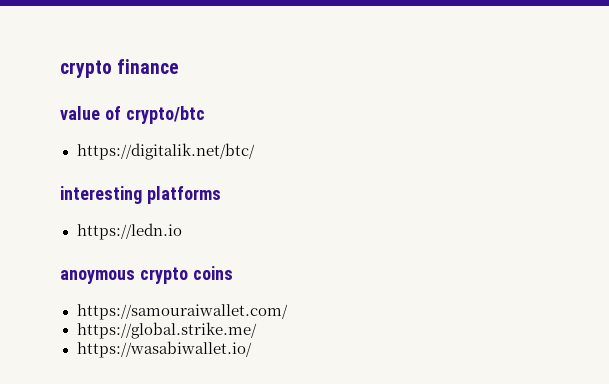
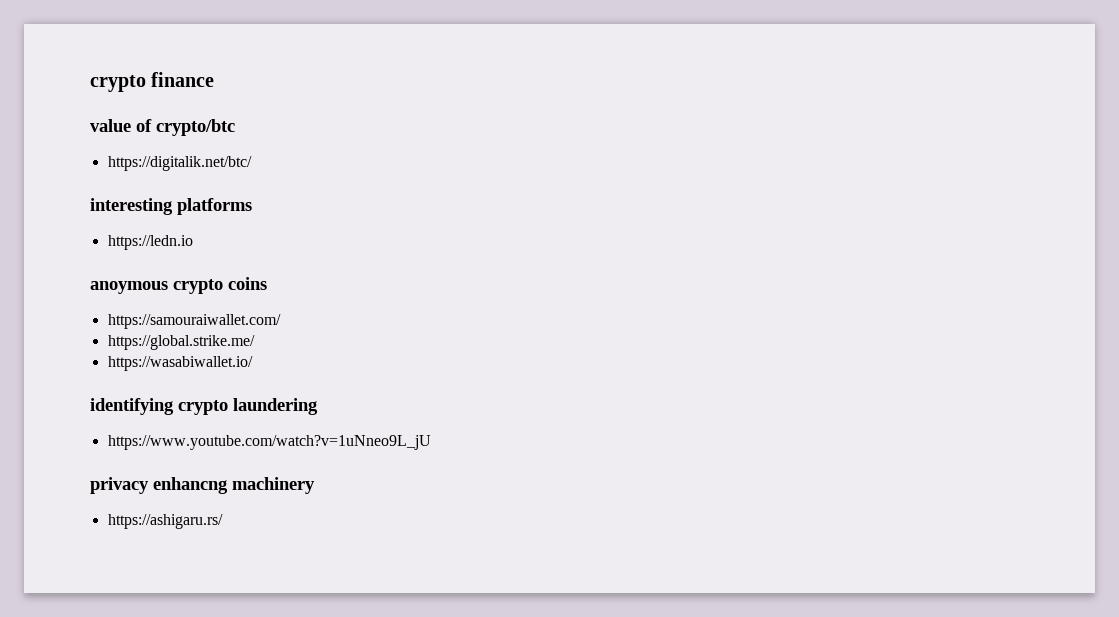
+ identifying crypto laundering
+ https://www.youtube.com/watch?v=1uNneo9L_jU
+ privacy enhancng machinery
+ https://ashigaru.rs/

